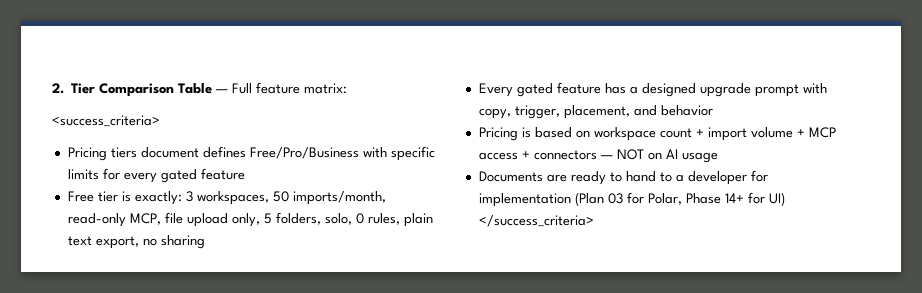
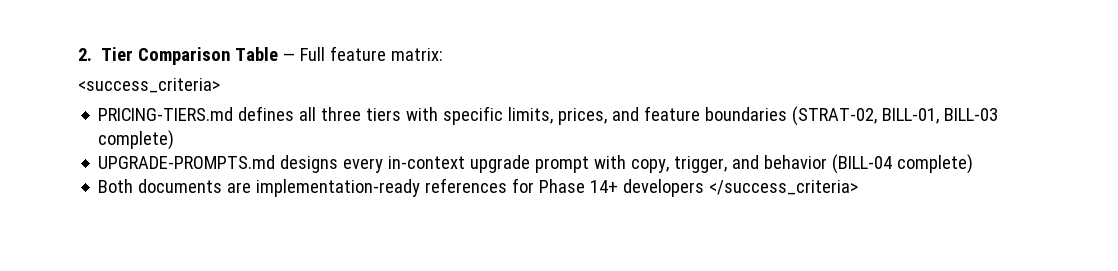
- Pricing tiers document defines Free/Pro/Business with specific limits for every gated feature
- Free tier is exactly: 3 workspaces, 50 imports/month, read-only MCP, file upload only, 5 folders, solo, 0 rules, plain text export, no sharing
- Every gated feature has a designed upgrade prompt with copy, trigger, placement, and behavior
- Pricing is based on workspace count + import volume + MCP access + connectors — NOT on AI usage
- Documents are ready to hand to a developer for implementation (Plan 03 for Polar, Phase 14+ for UI) </success_criteria>
+ PRICING-TIERS.md defines all three tiers with specific limits, prices, and feature boundaries (STRAT-02, BILL-01, BILL-03 complete)
+ UPGRADE-PROMPTS.md designs every in-context upgrade prompt with copy, trigger, and behavior (BILL-04 complete)
+ Both documents are implementation-ready references for Phase 14+ developers </success_criteria>

